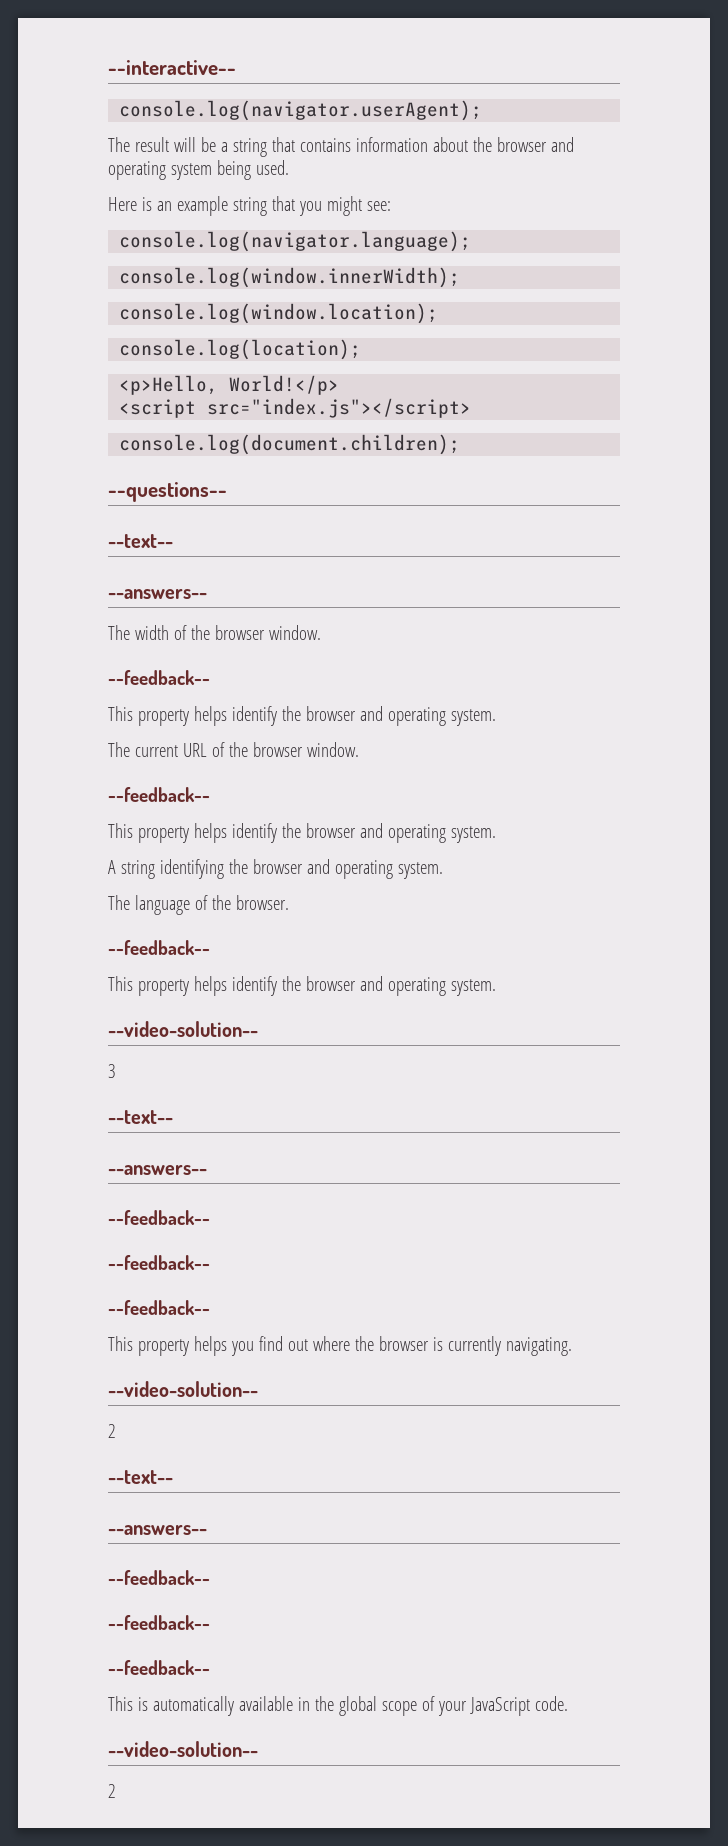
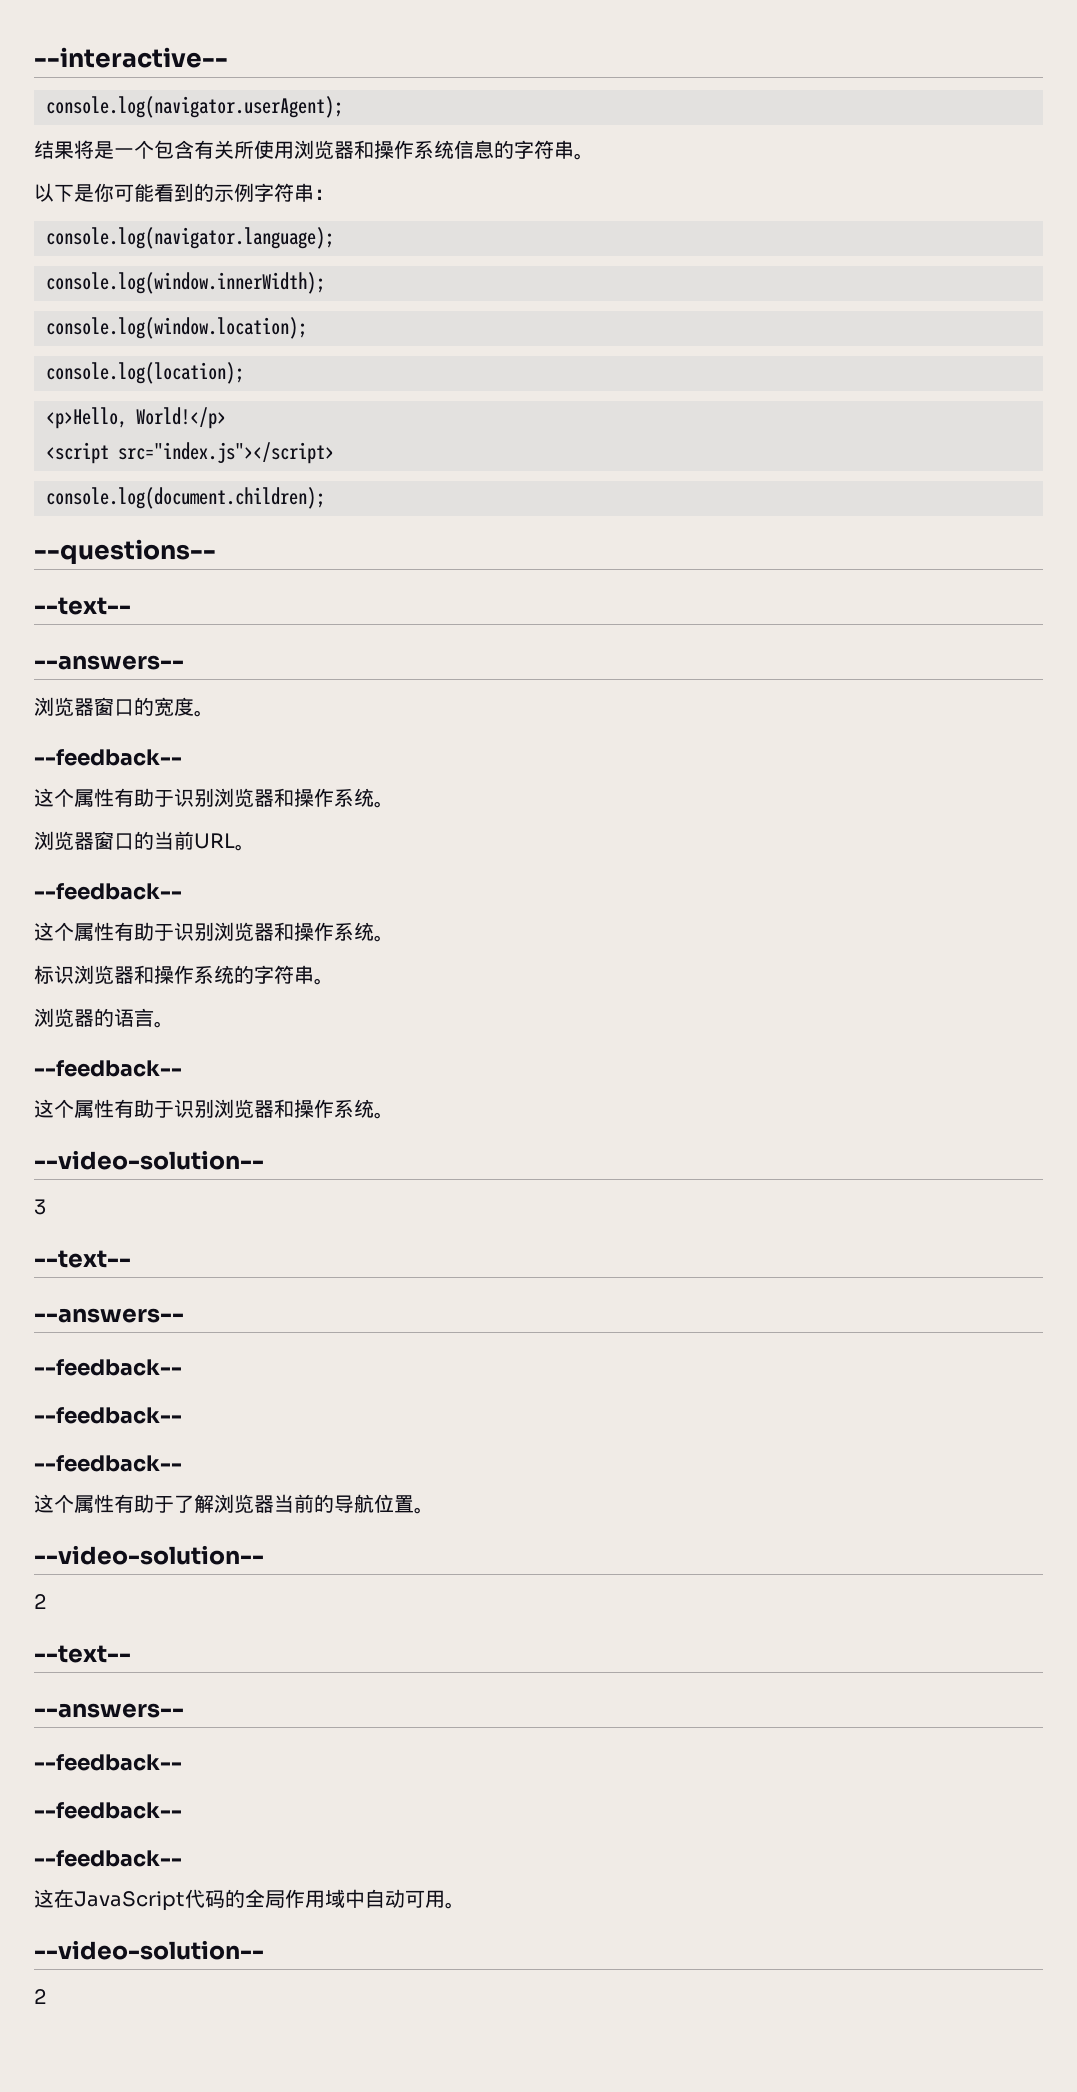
- The result will be a string that contains information about the browser and operating system being used.
- Here is an example string that you might see:
+ 结果将是一个包含有关所使用浏览器和操作系统信息的字符串。
+ 以下是你可能看到的示例字符串：
- The width of the browser window.
+ 浏览器窗口的宽度。
  --feedback--
- This property helps identify the browser and operating system.
- The current URL of the browser window.
+ 这个属性有助于识别浏览器和操作系统。
+ 浏览器窗口的当前URL。
  --feedback--
- This property helps identify the browser and operating system.
- A string identifying the browser and operating system.
- The language of the browser.
+ 这个属性有助于识别浏览器和操作系统。
+ 标识浏览器和操作系统的字符串。
+ 浏览器的语言。
  --feedback--
- This property helps identify the browser and operating system.
+ 这个属性有助于识别浏览器和操作系统。
- This property helps you find out where the browser is currently navigating.
+ 这个属性有助于了解浏览器当前的导航位置。
- This is automatically available in the global scope of your JavaScript code.
+ 这在JavaScript代码的全局作用域中自动可用。

